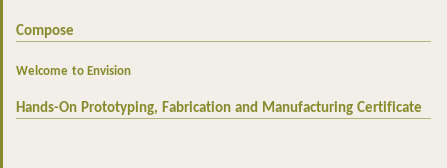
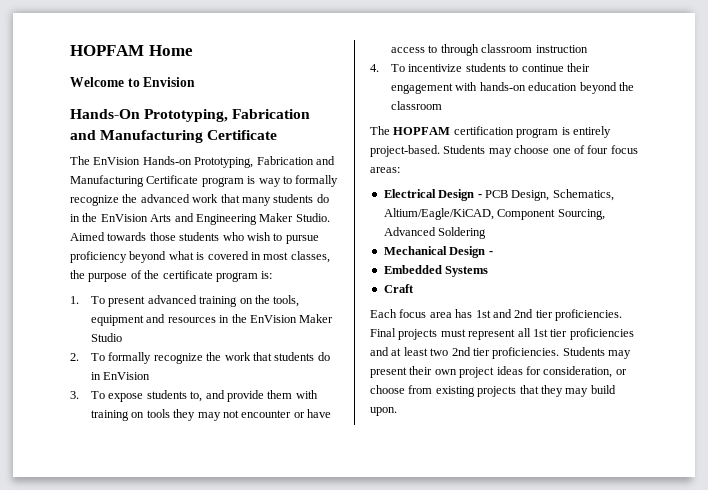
- Compose
+ HOPFAM Home
+ The EnVision Hands-on Prototyping, Fabrication and Manufacturing Certificate program is way to formally recognize the advanced work that many students do in the EnVision Arts and Engineering Maker Studio. Aimed towards those students who wish to pursue proficiency beyond what is covered in most classes, the purpose of the certificate program is:
+ 1. To present advanced training on the tools, equipment and resources in the EnVision Maker Studio
+ 2. To formally recognize the work that students do in EnVision
+ 3. To expose students to, and provide them with training on tools they may not encounter or have access to through classroom instruction
+ 4. To incentivize students to continue their engagement with hands-on education beyond the classroom
+ The HOPFAM certification program is entirely project-based. Students may choose one of four focus areas:
+ Electrical Design - PCB Design, Schematics, Altium/Eagle/KiCAD, Component Sourcing, Advanced Soldering
+ Mechanical Design -
+ Embedded Systems
+ Craft
+ Each focus area has 1st and 2nd tier proficiencies. Final projects must represent all 1st tier proficiencies and at least two 2nd tier proficiencies. Students may present their own project ideas for consideration, or choose from existing projects that they may build upon.

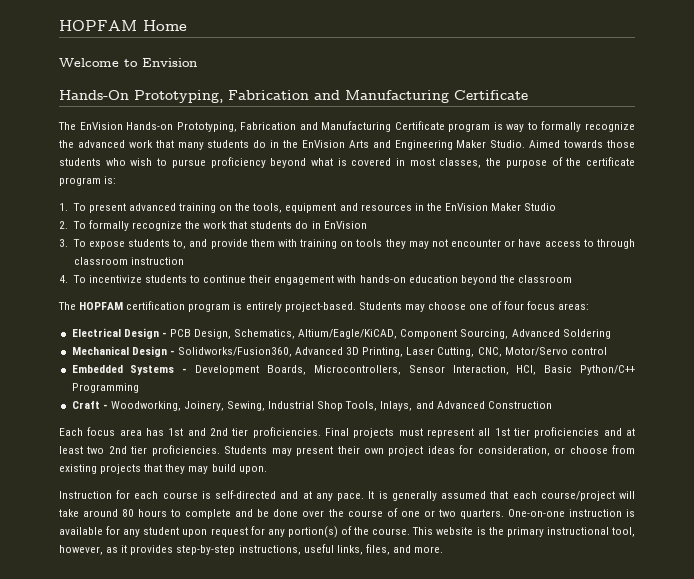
- Mechanical Design -
- Embedded Systems
- Craft
+ Mechanical Design - Solidworks/Fusion360, Advanced 3D Printing, Laser Cutting, CNC, Motor/Servo control
+ Embedded Systems - Development Boards, Microcontrollers, Sensor Interaction, HCI, Basic Python/C++ Programming
+ Craft - Woodworking, Joinery, Sewing, Industrial Shop Tools, Inlays, and Advanced Construction
+ Instruction for each course is self-directed and at any pace. It is generally assumed that each course/project will take around 80 hours to complete and be done over the course of one or two quarters. One-on-one instruction is available for any student upon request for any portion(s) of the course. This website is the primary instructional tool, however, as it provides step-by-step instructions, useful links, files, and more.

